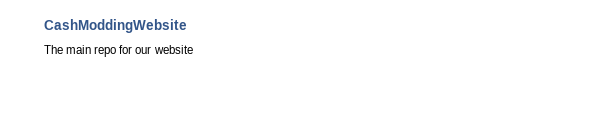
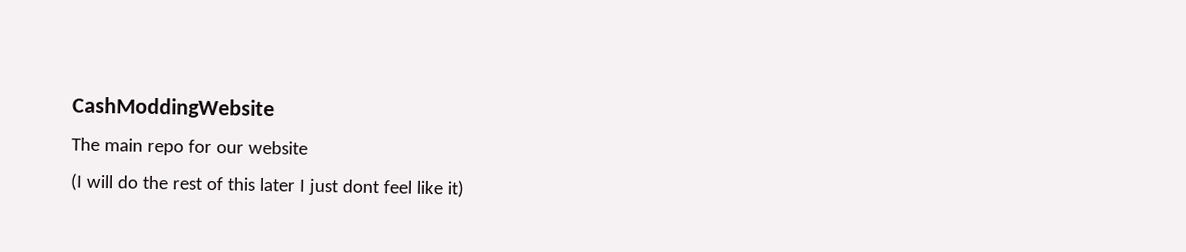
+ (I will do the rest of this later I just dont feel like it)

